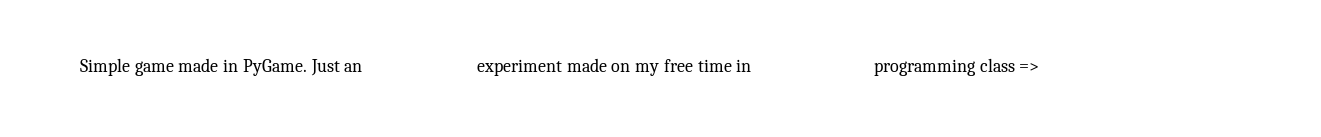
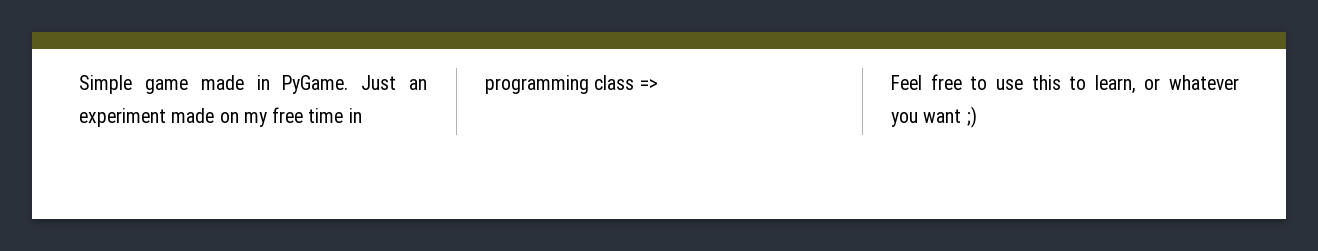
+ Feel free to use this to learn, or whatever you want ;)

